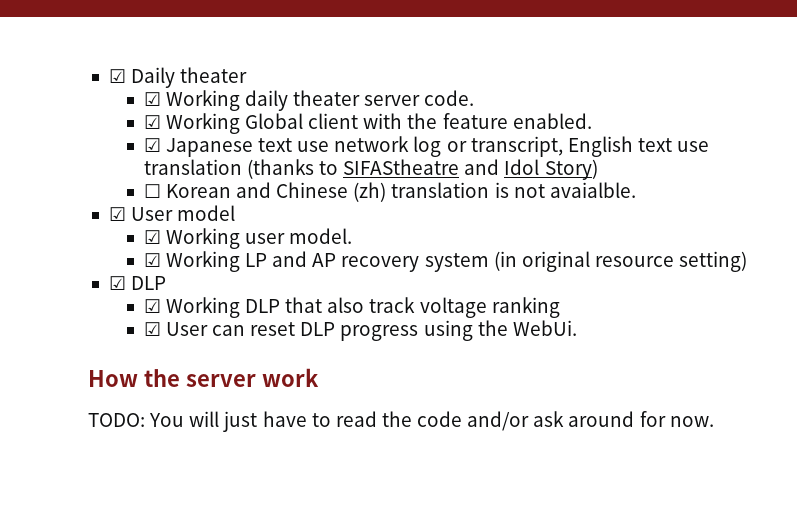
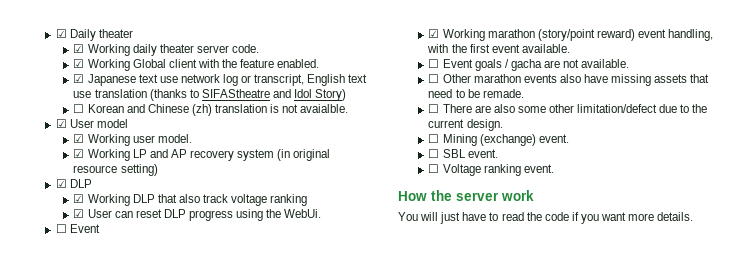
  ☑ User can reset DLP progress using the WebUi.
+ ☐ Event
+ ☑ Working marathon (story/point reward) event handling, with the first event available.
+ ☐ Event goals / gacha are not available.
+ ☐ Other marathon events also have missing assets that need to be remade.
+ ☐ There are also some other limitation/defect due to the current design.
+ ☐ Mining (exchange) event.
+ ☐ SBL event.
+ ☐ Voltage ranking event.
- TODO: You will just have to read the code and/or ask around for now.
+ You will just have to read the code if you want more details.

